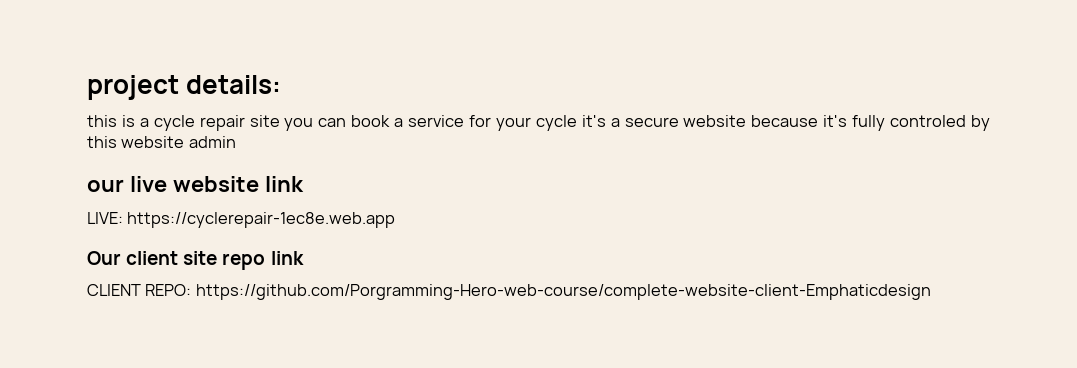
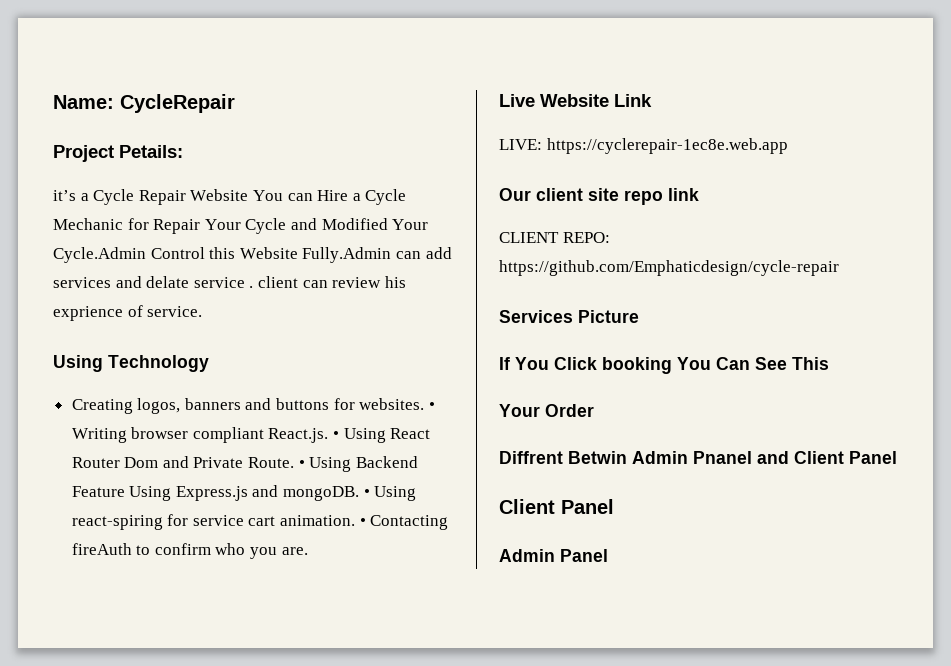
- project details:
- this is a cycle repair site you can book a service for your cycle it's a secure website because it's fully controled by this website admin
- our live website link
+ Name: CycleRepair
+ Project Petails:
+ it’s a Cycle Repair Website You can Hire a Cycle Mechanic for Repair Your Cycle and Modified Your Cycle.Admin Control this Website Fully.Admin can add services and delate service . client can review his exprience of service.
+ Using Technology
+ Creating logos, banners and buttons for websites. • Writing browser compliant React.js. • Using React Router Dom and Private Route. • Using Backend Feature Using Express.js and mongoDB. • Using react-spiring for service cart animation. • Contacting fireAuth to confirm who you are.
+ Live Website Link
- CLIENT REPO: https://github.com/Porgramming-Hero-web-course/complete-website-client-Emphaticdesign
+ CLIENT REPO: https://github.com/Emphaticdesign/cycle-repair
+ Services Picture
+ If You Click booking You Can See This
+ Your Order
+ Diffrent Betwin Admin Pnanel and Client Panel
+ Client Panel
+ Admin Panel

